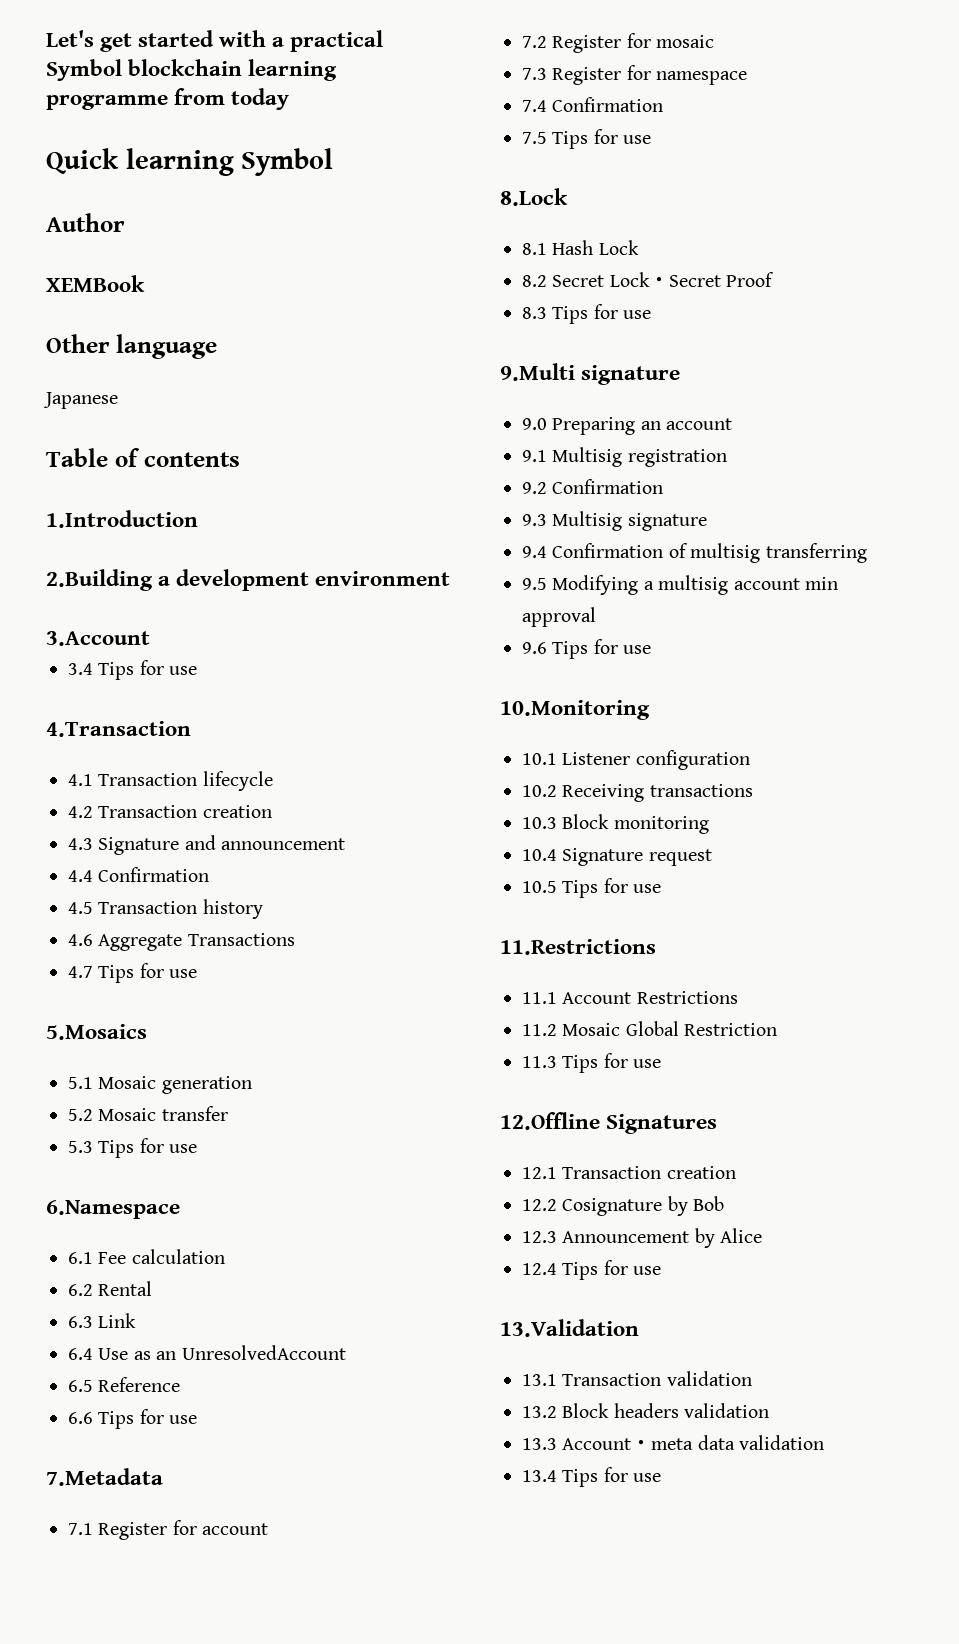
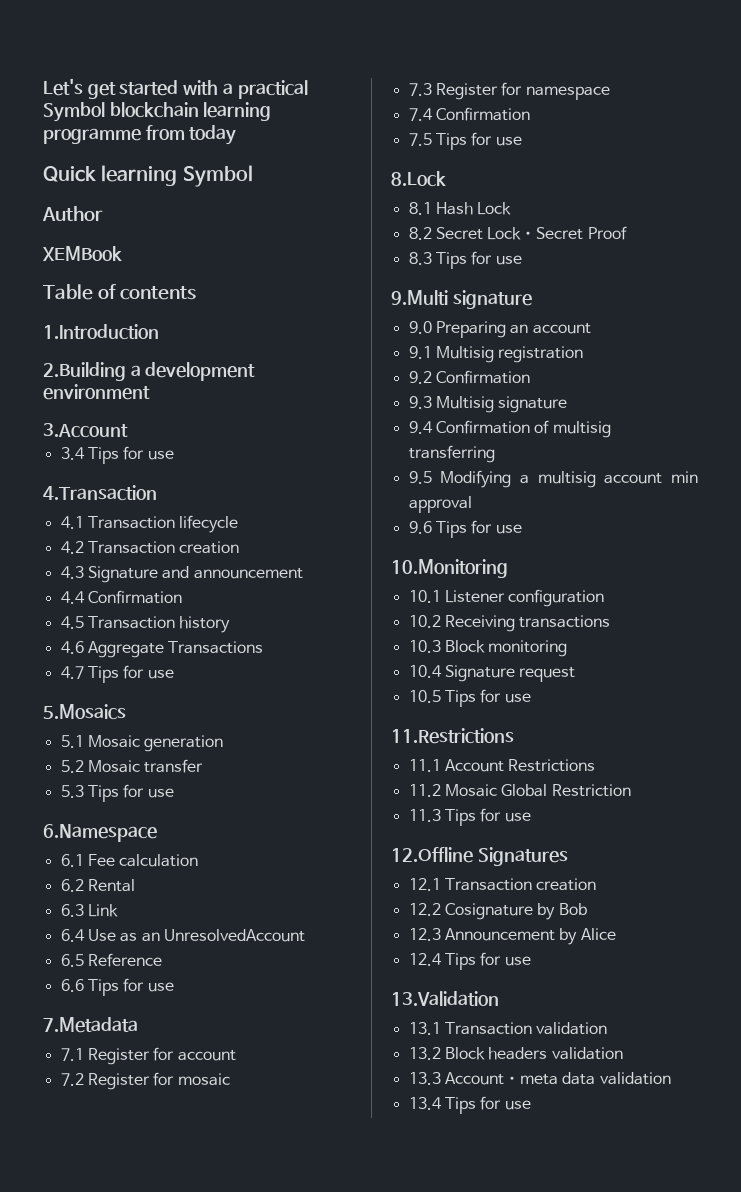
- Other language
- Japanese

